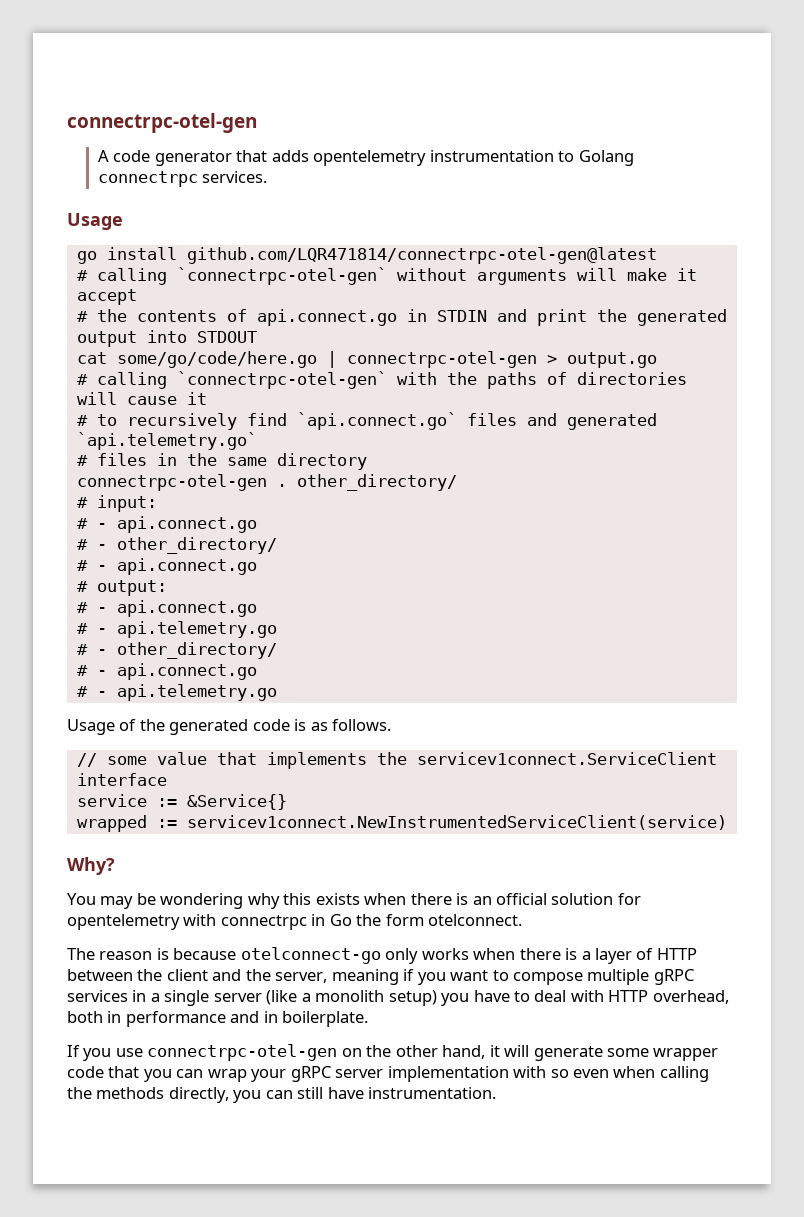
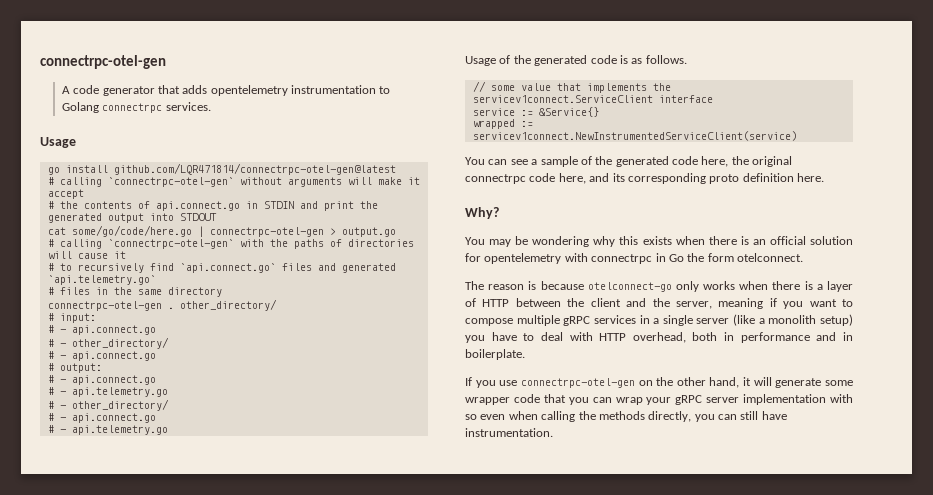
+ You can see a sample of the generated code here, the original connectrpc code here, and its corresponding proto definition here.

